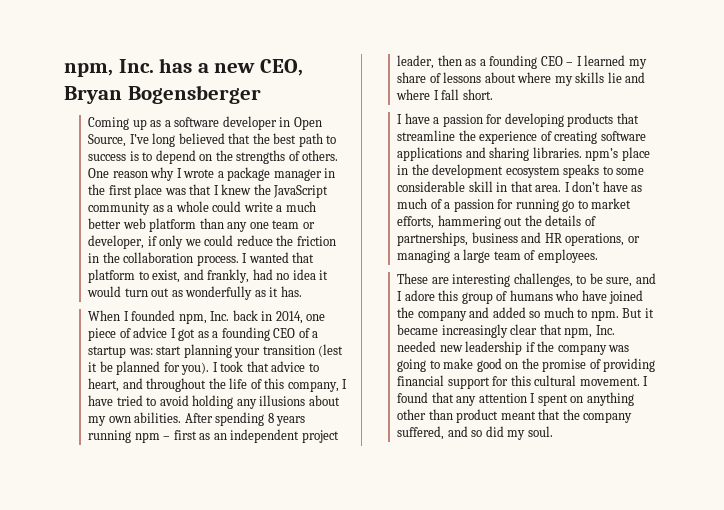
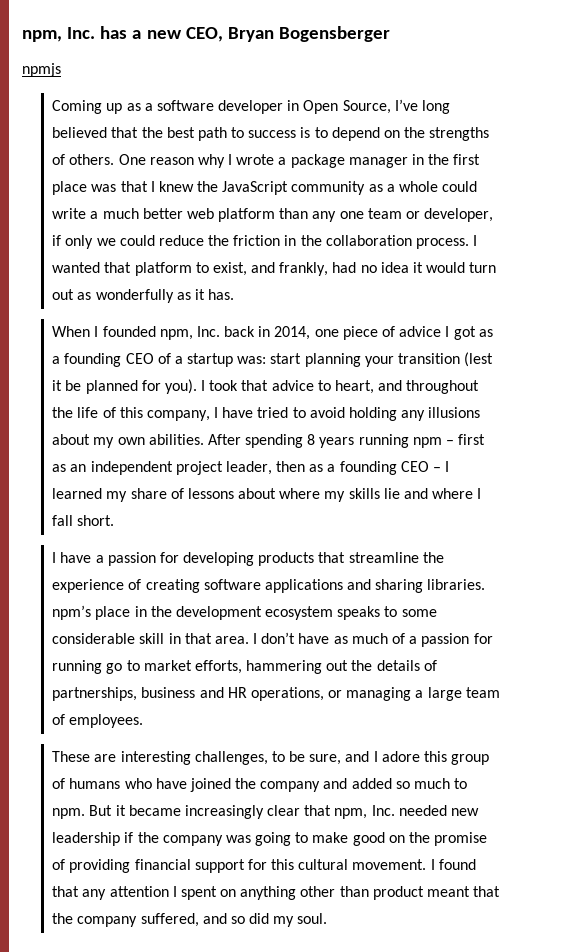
+ npmjs

